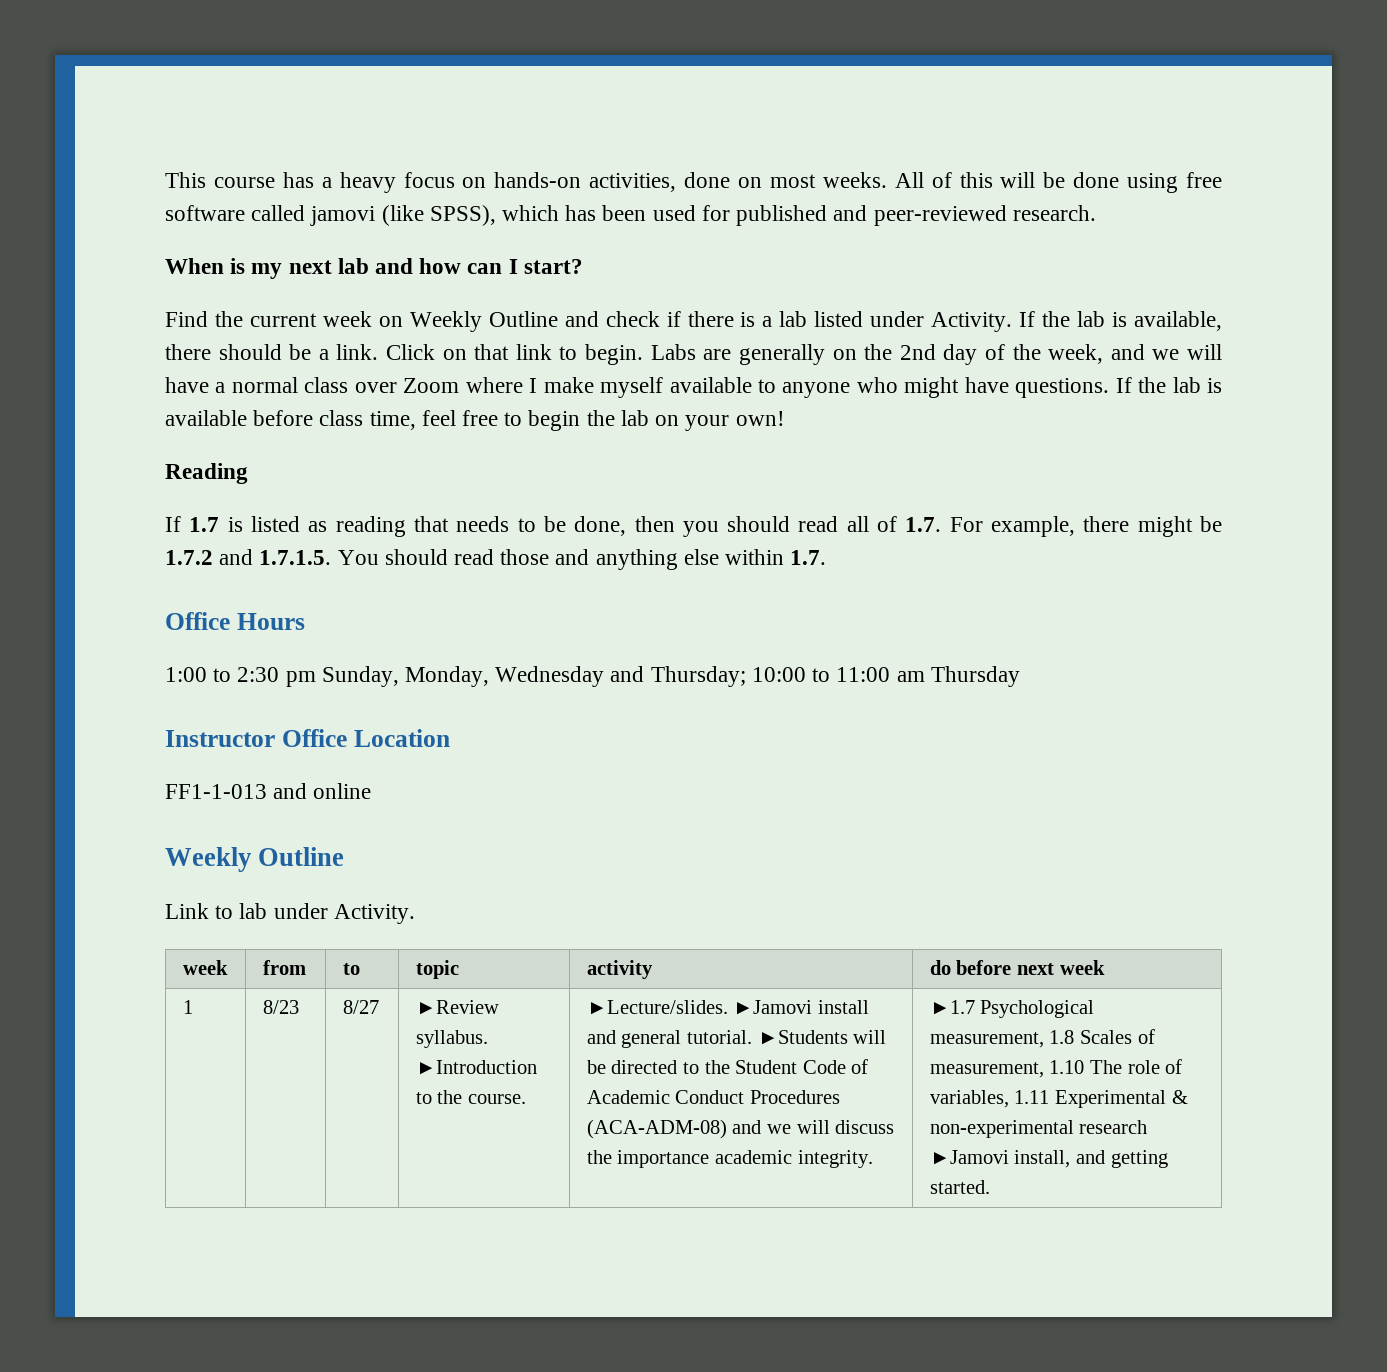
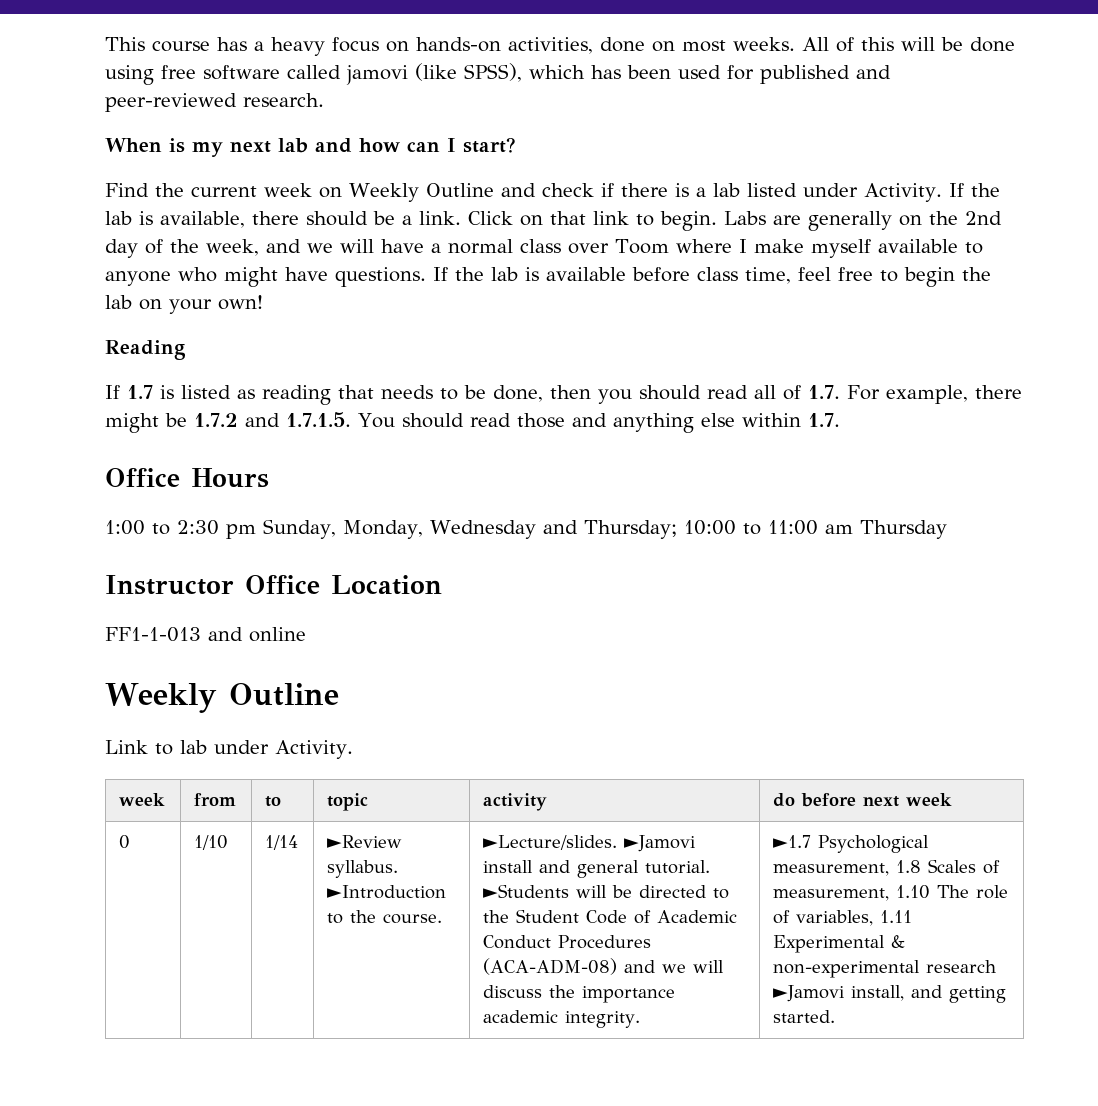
- Labs are generally on the 2nd day of the week, and we will have a normal class over Zoom where I make myself available to anyone who might have questions.
+ Labs are generally on the 2nd day of the week, and we will have a normal class over Toom where I make myself available to anyone who might have questions.
- 1 | 8/23 | 8/27
+ 0 | 1/10 | 1/14

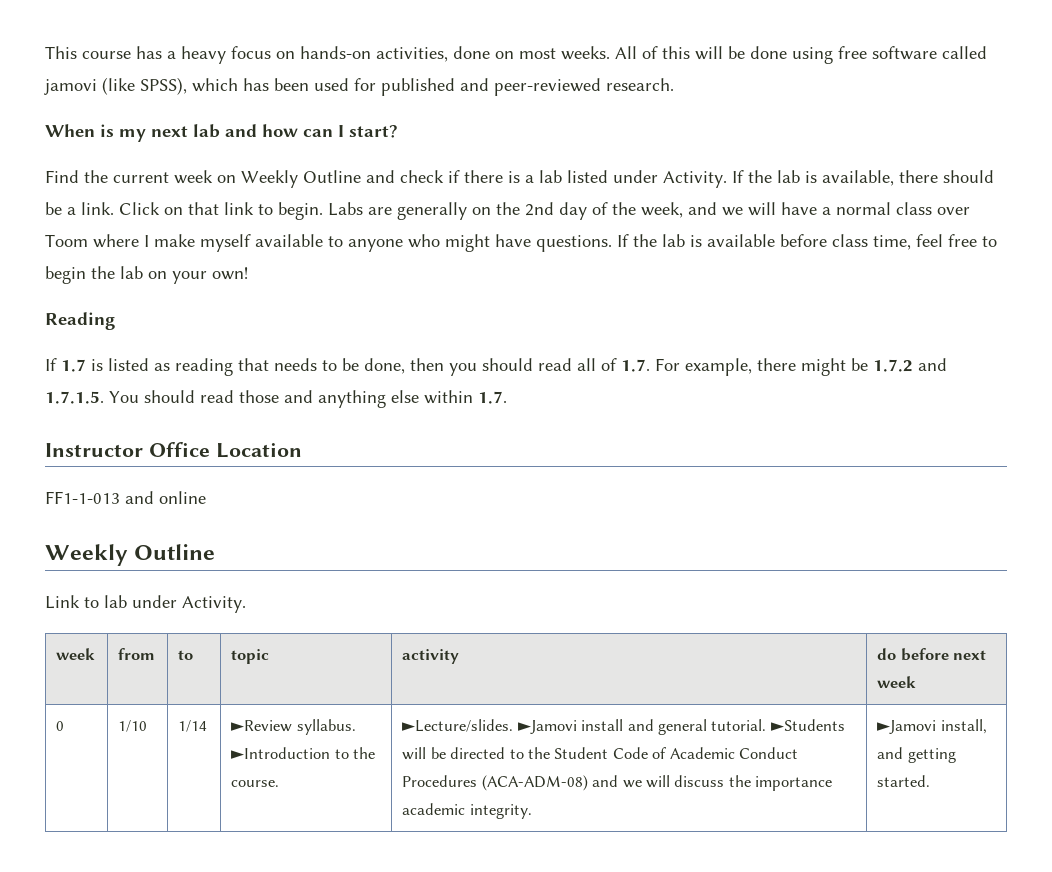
- Office Hours
- 1:00 to 2:30 pm Sunday, Monday, Wednesday and Thursday; 10:00 to 11:00 am Thursday
- ►1.7 Psychological measurement, 1.8 Scales of measurement, 1.10 The role of variables, 1.11 Experimental & non-experimental research ►Jamovi install, and getting started.
+ ►Jamovi install, and getting started.

